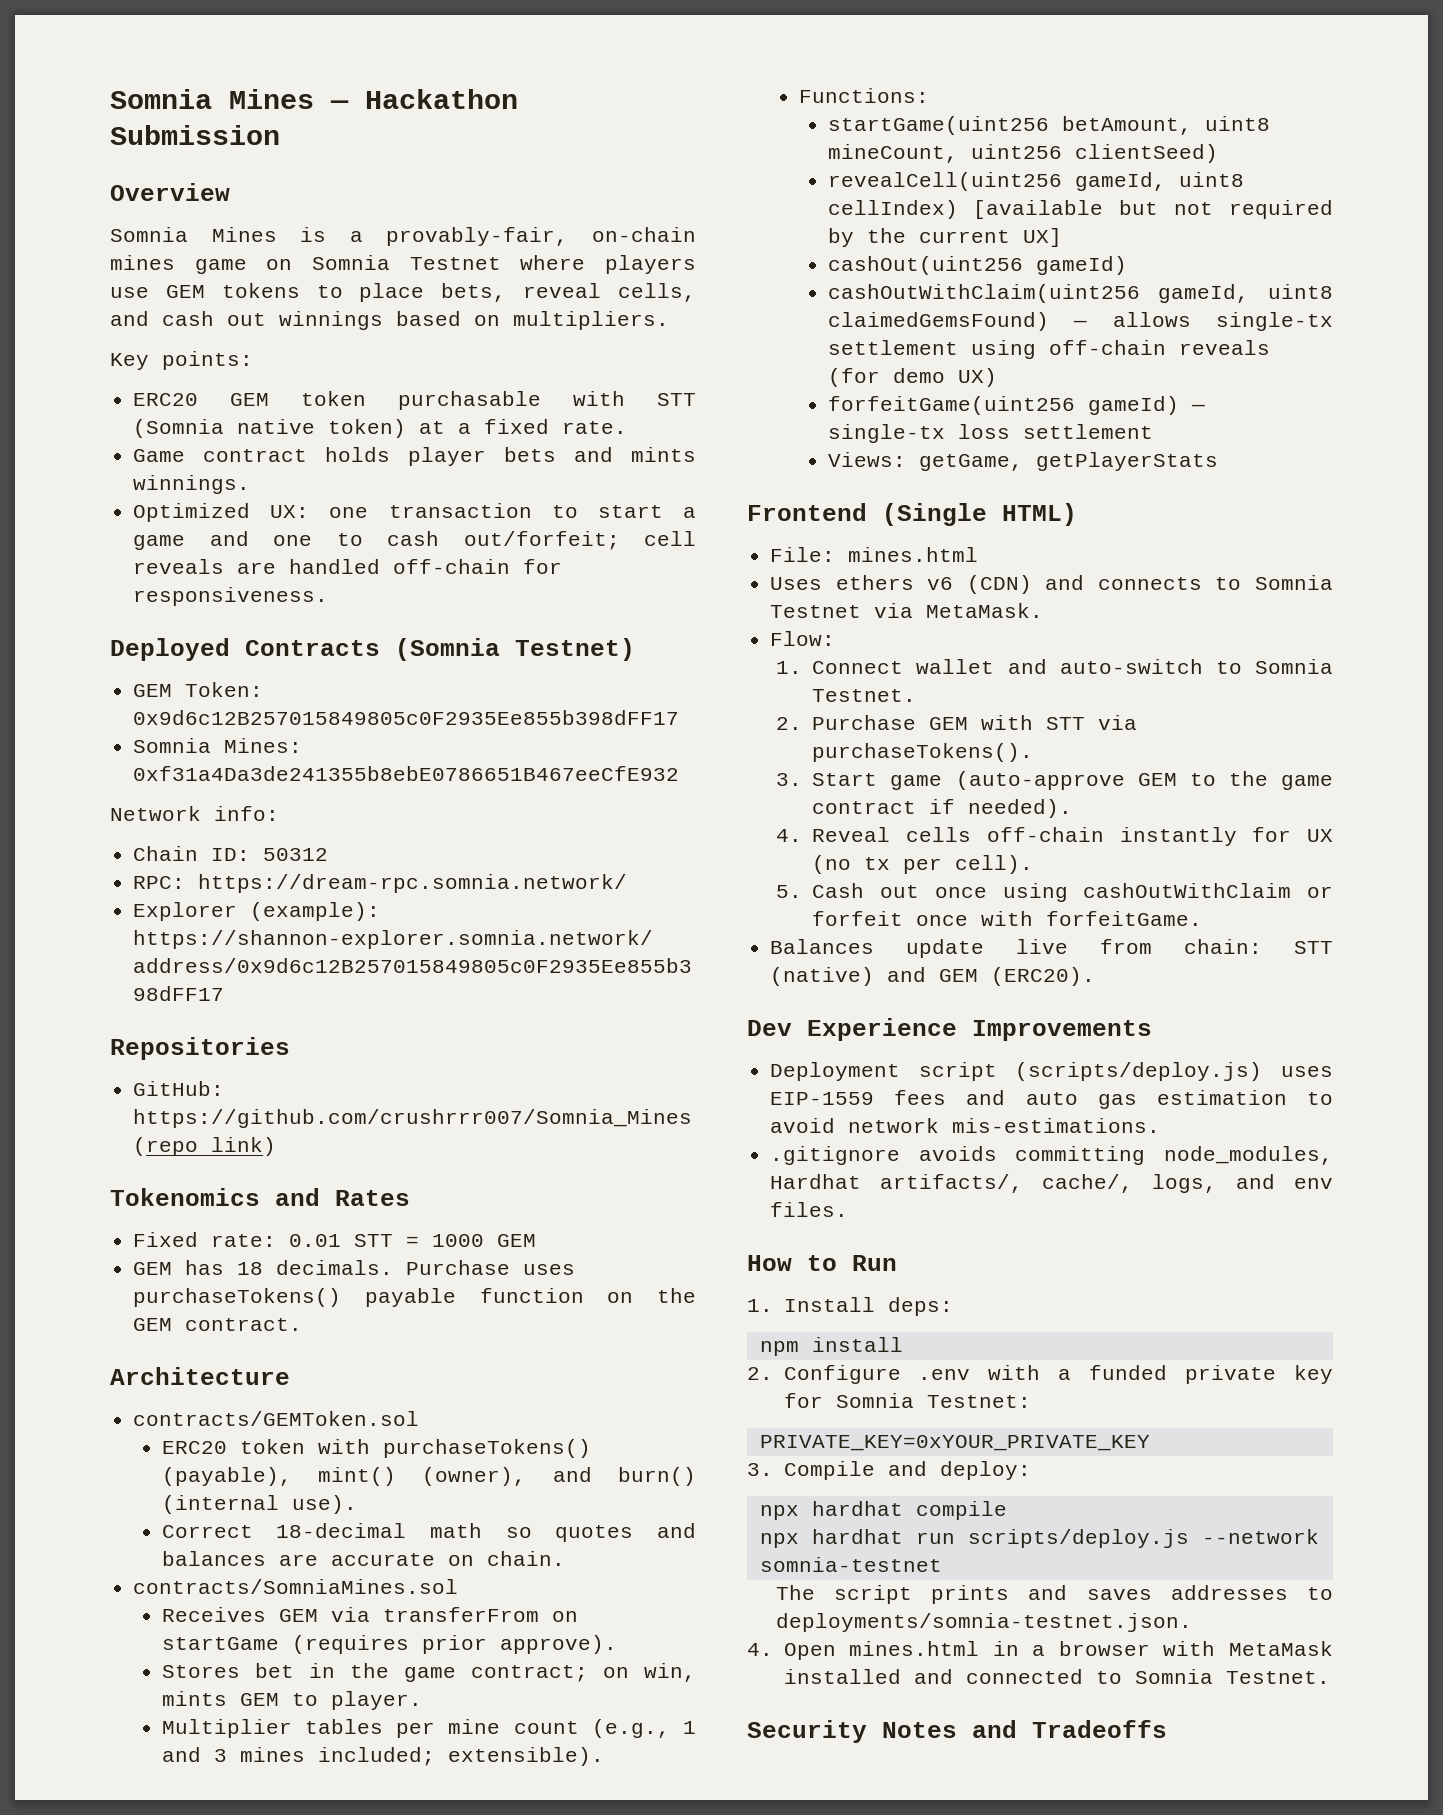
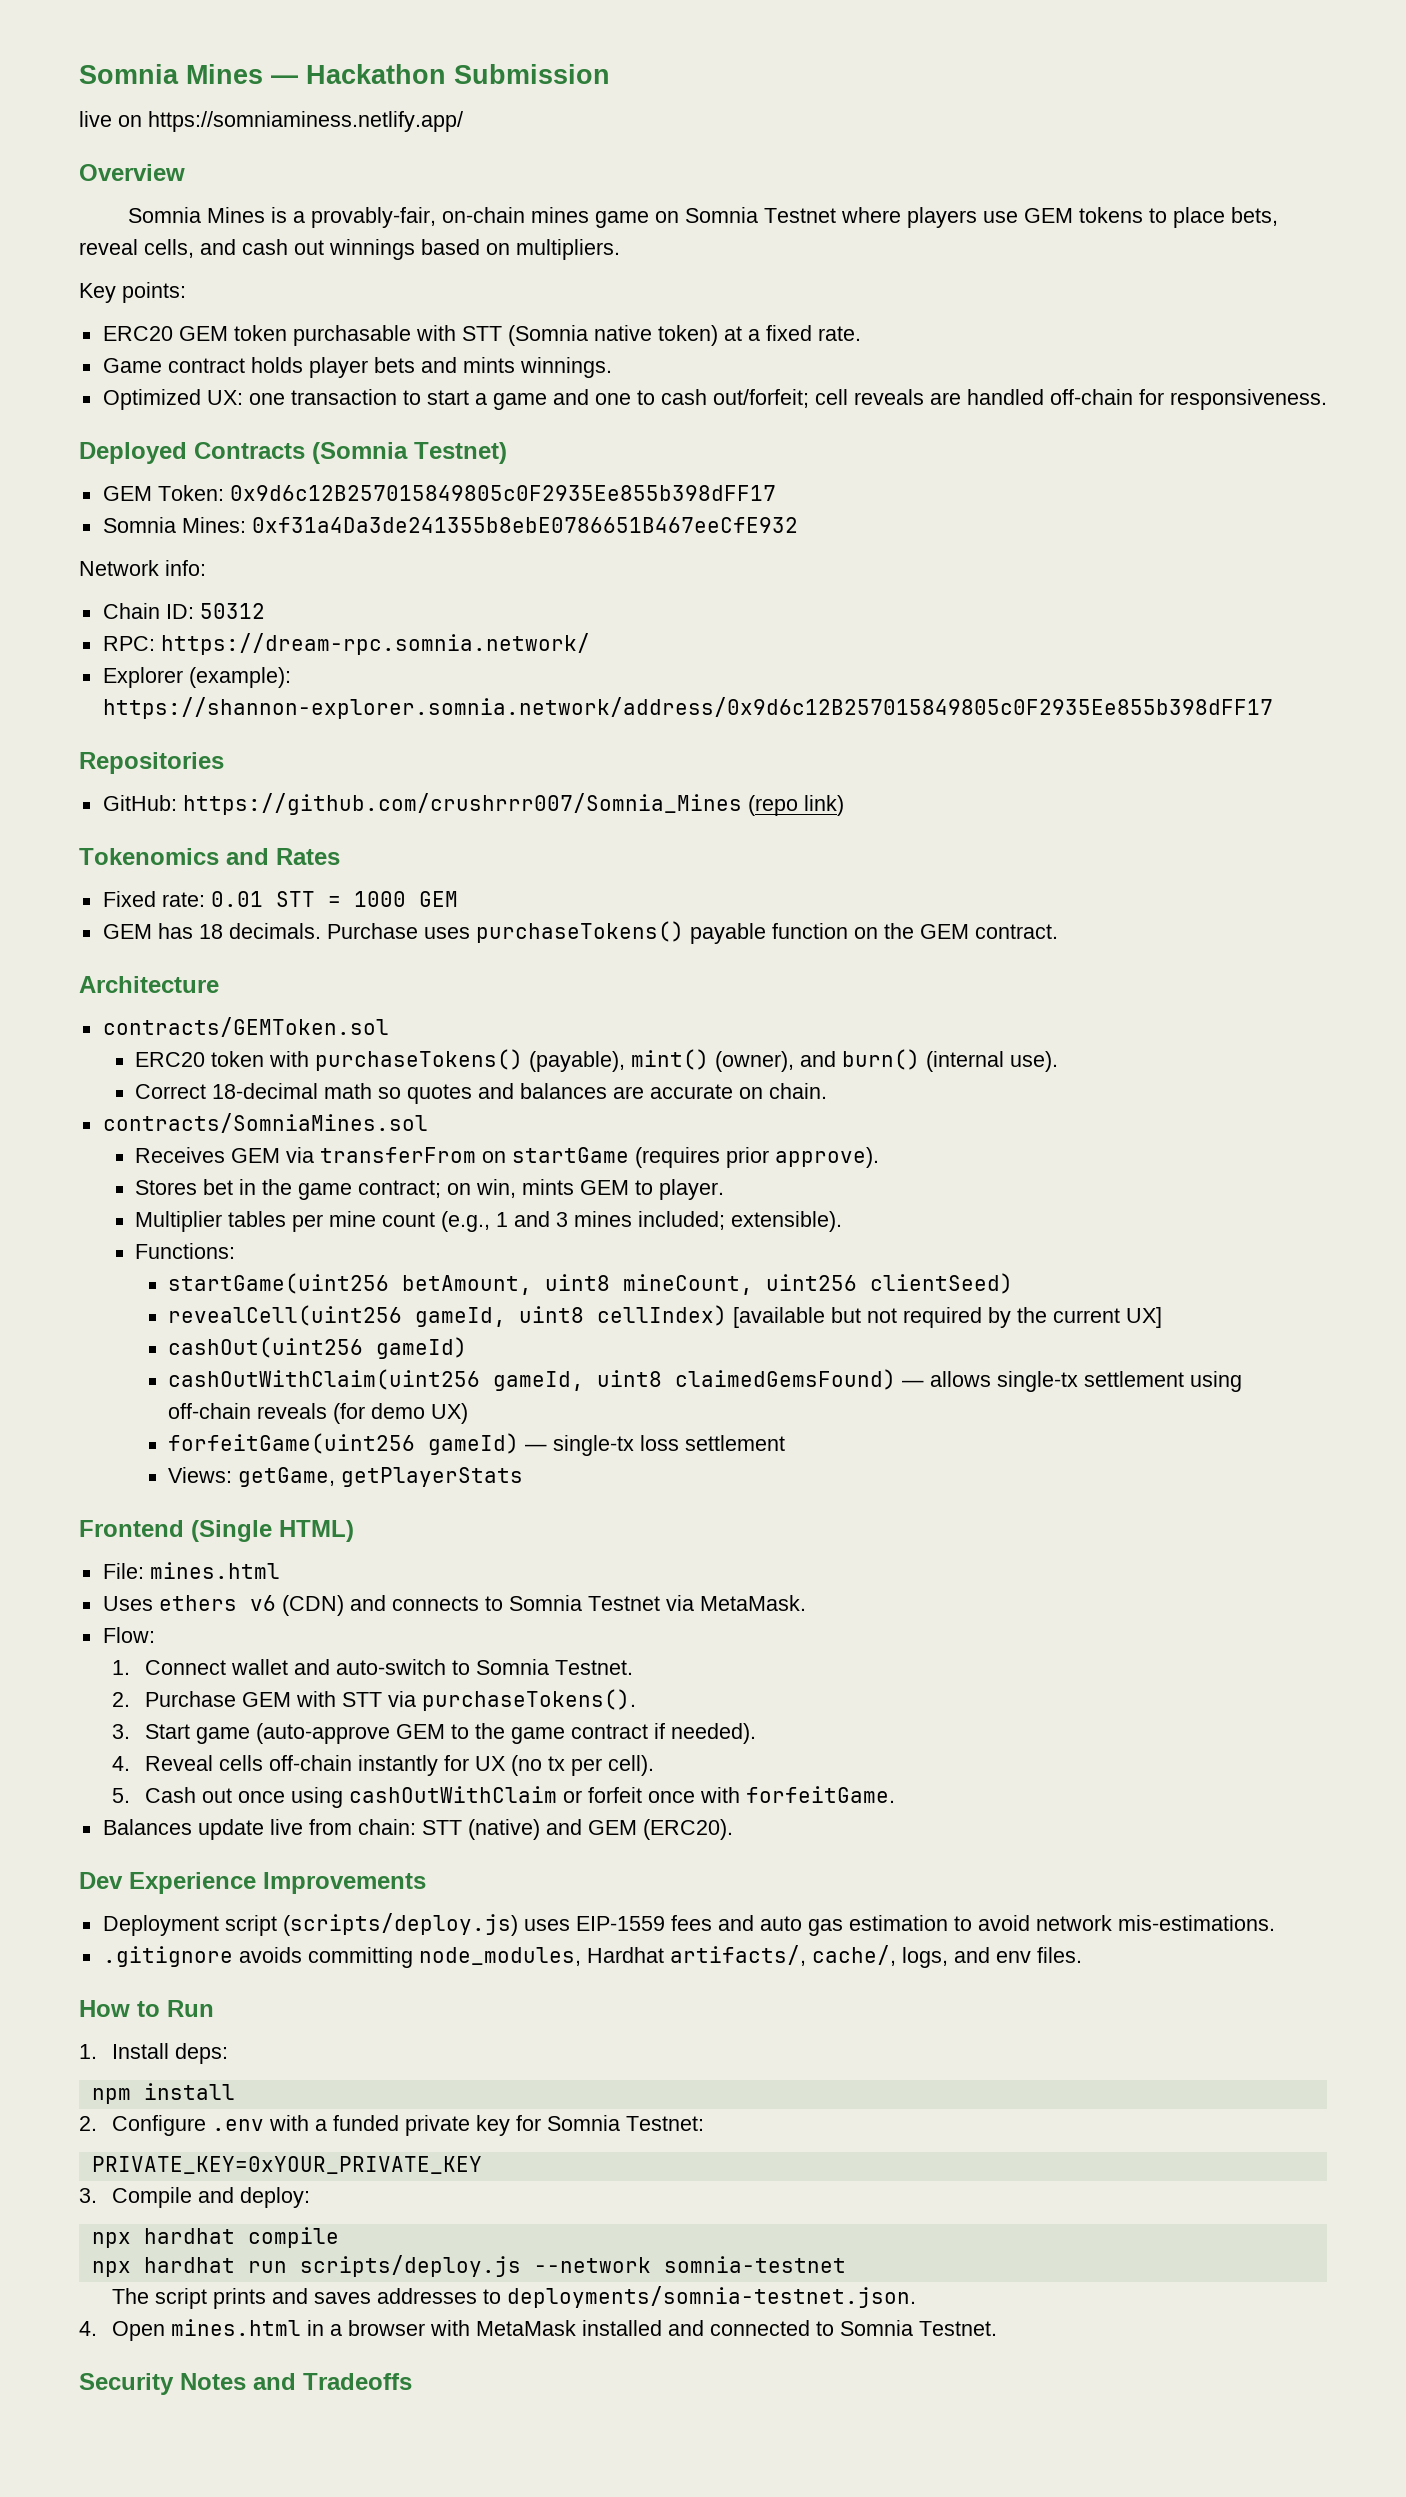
+ live on https://somniaminess.netlify.app/

